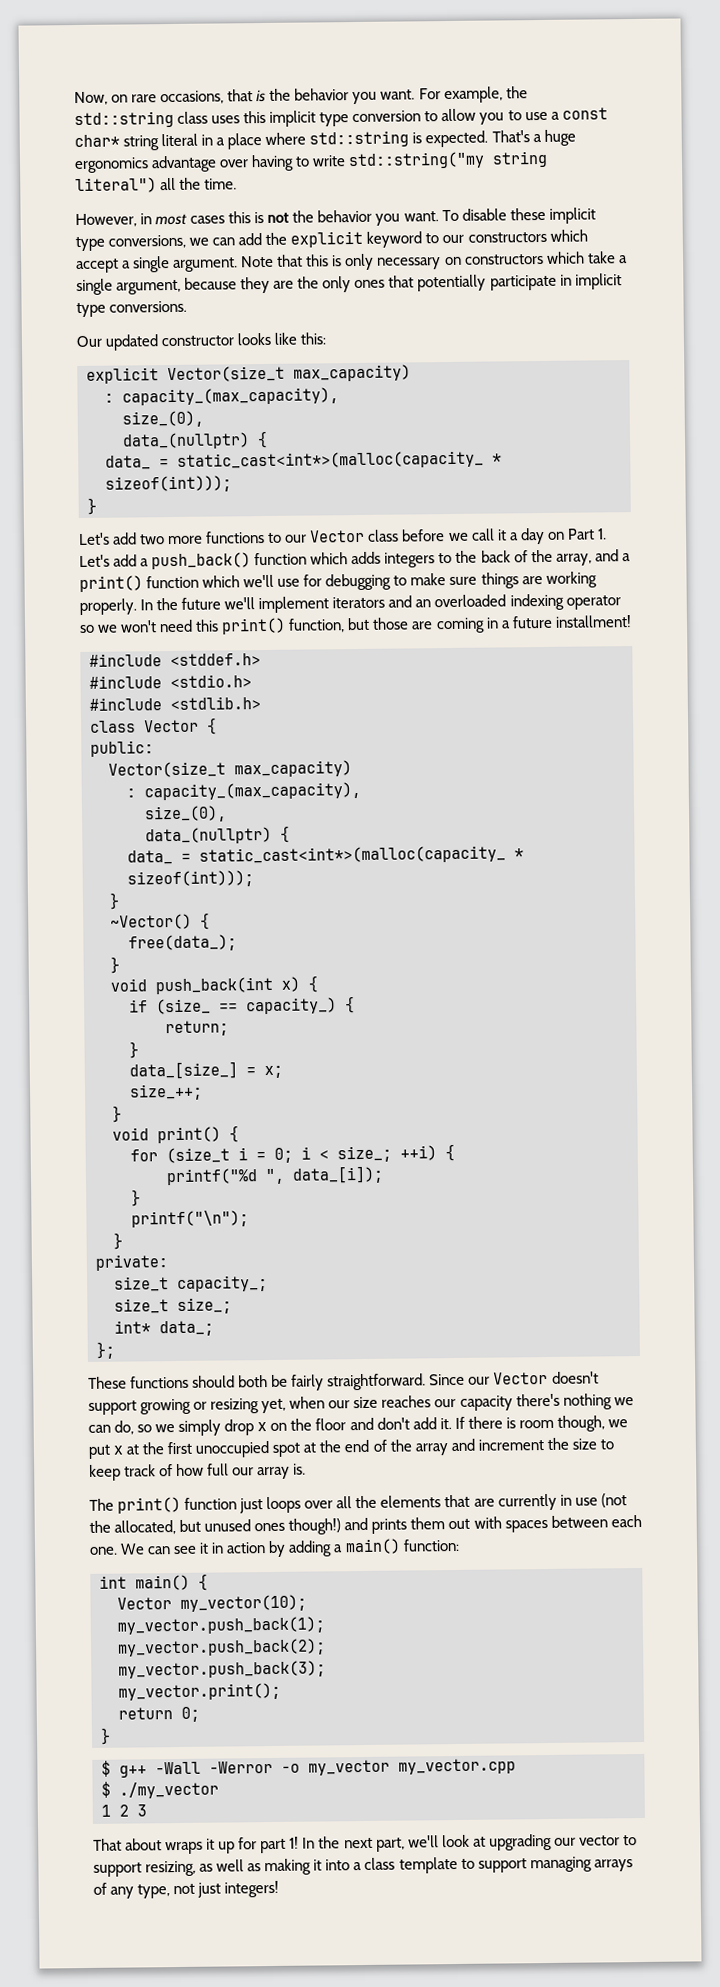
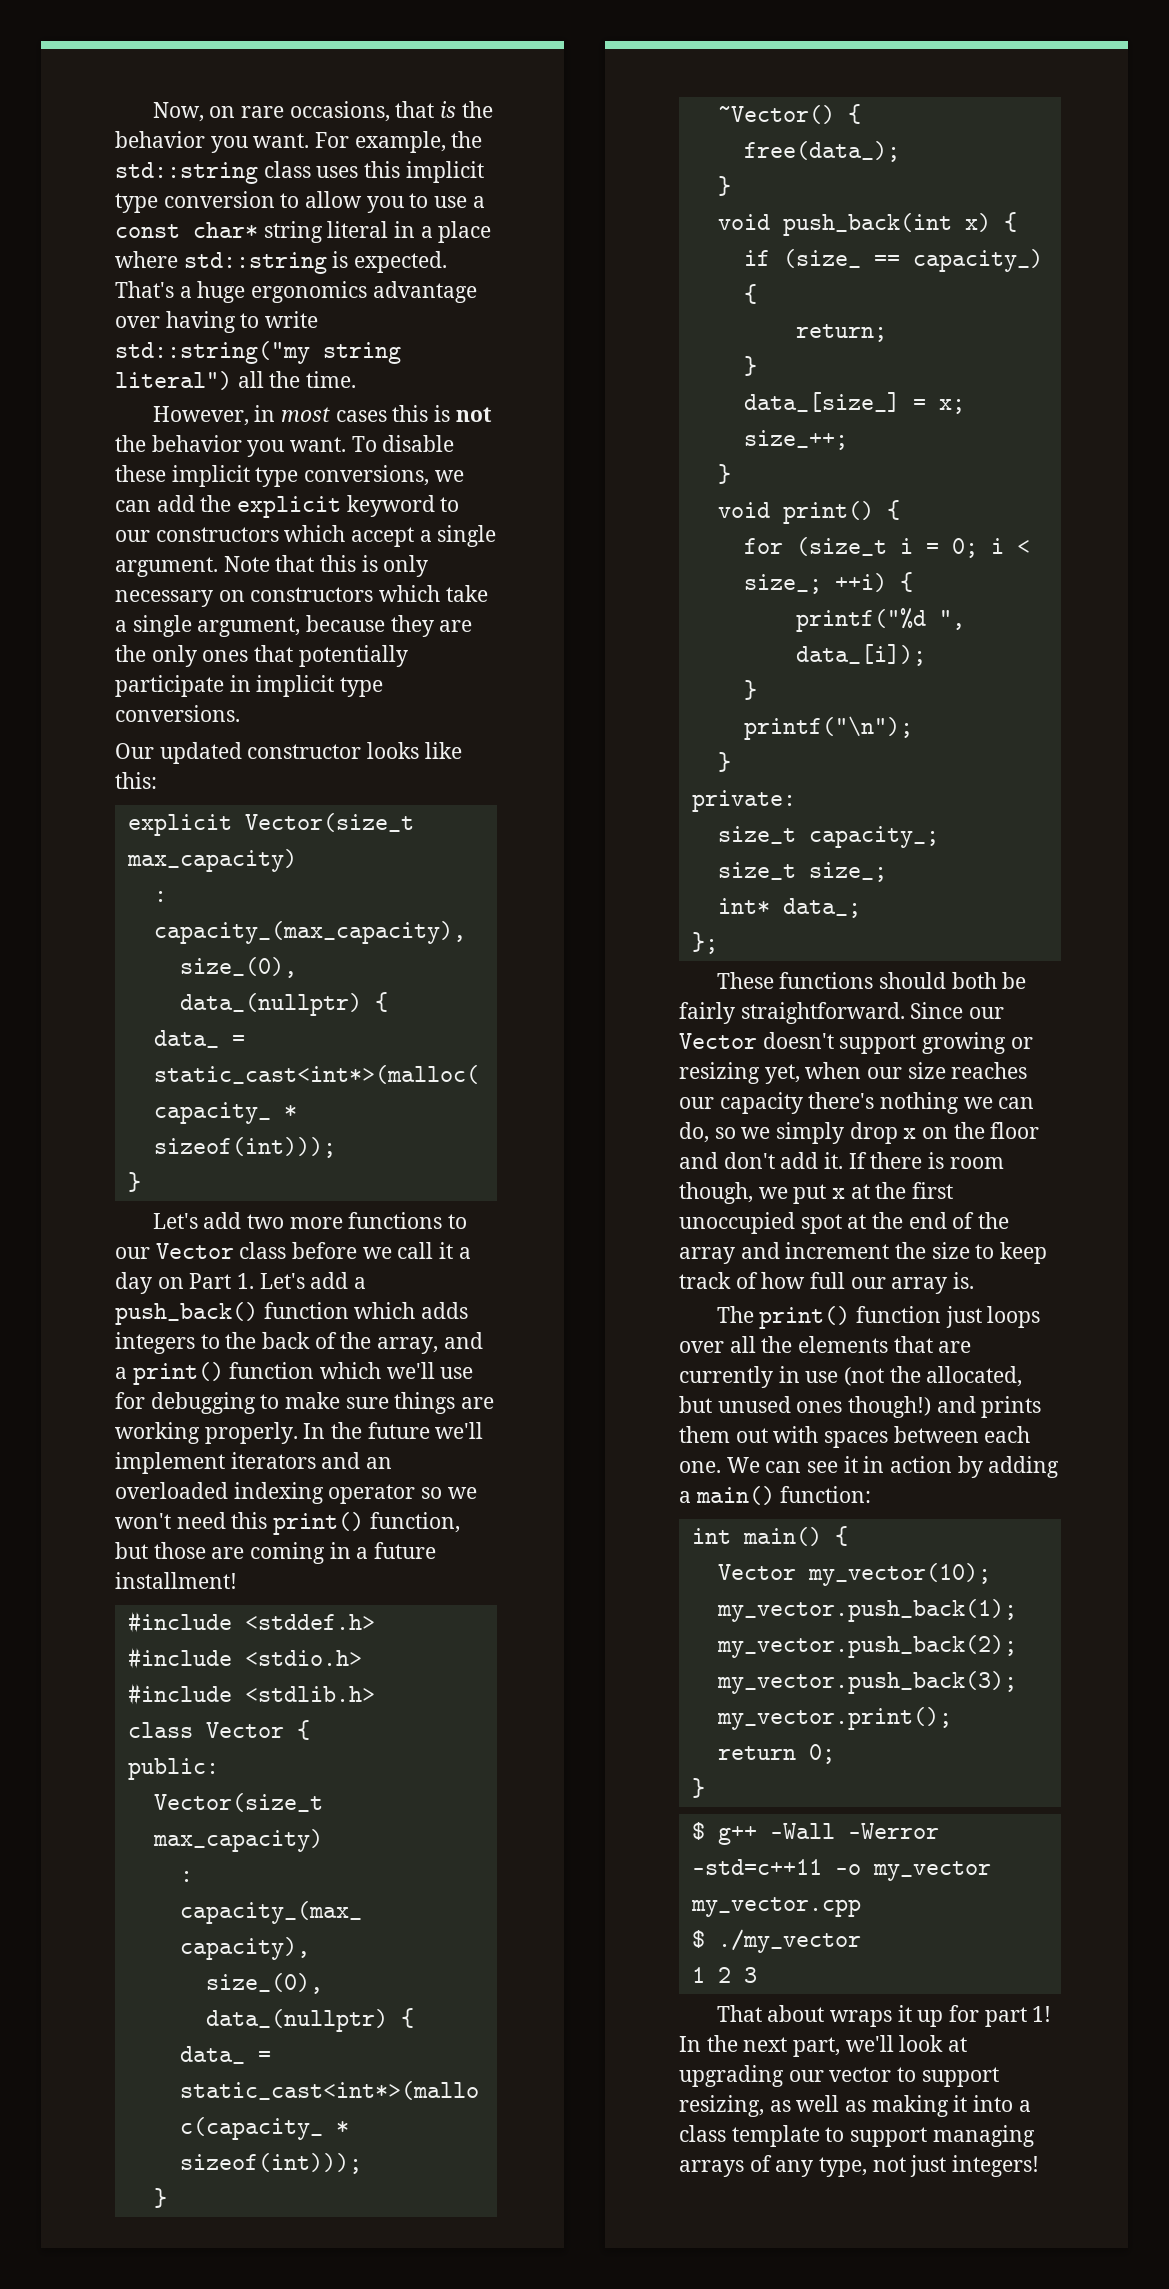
- $ g++ -Wall -Werror -o my_vector my_vector.cpp
+ $ g++ -Wall -Werror -std=c++11 -o my_vector my_vector.cpp

